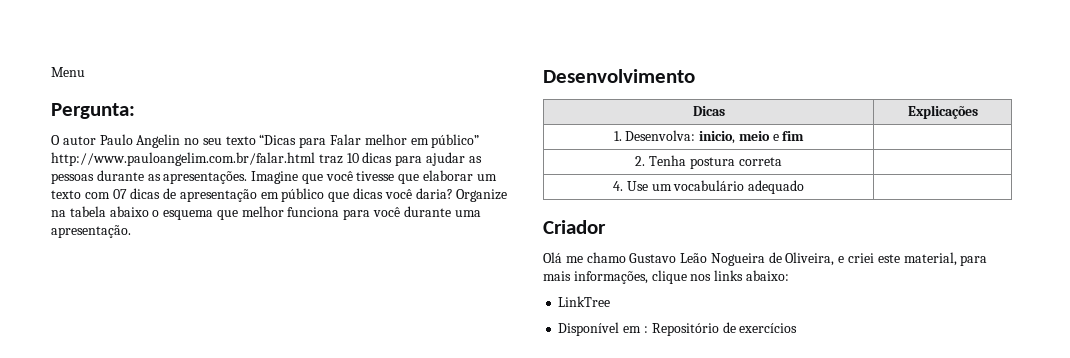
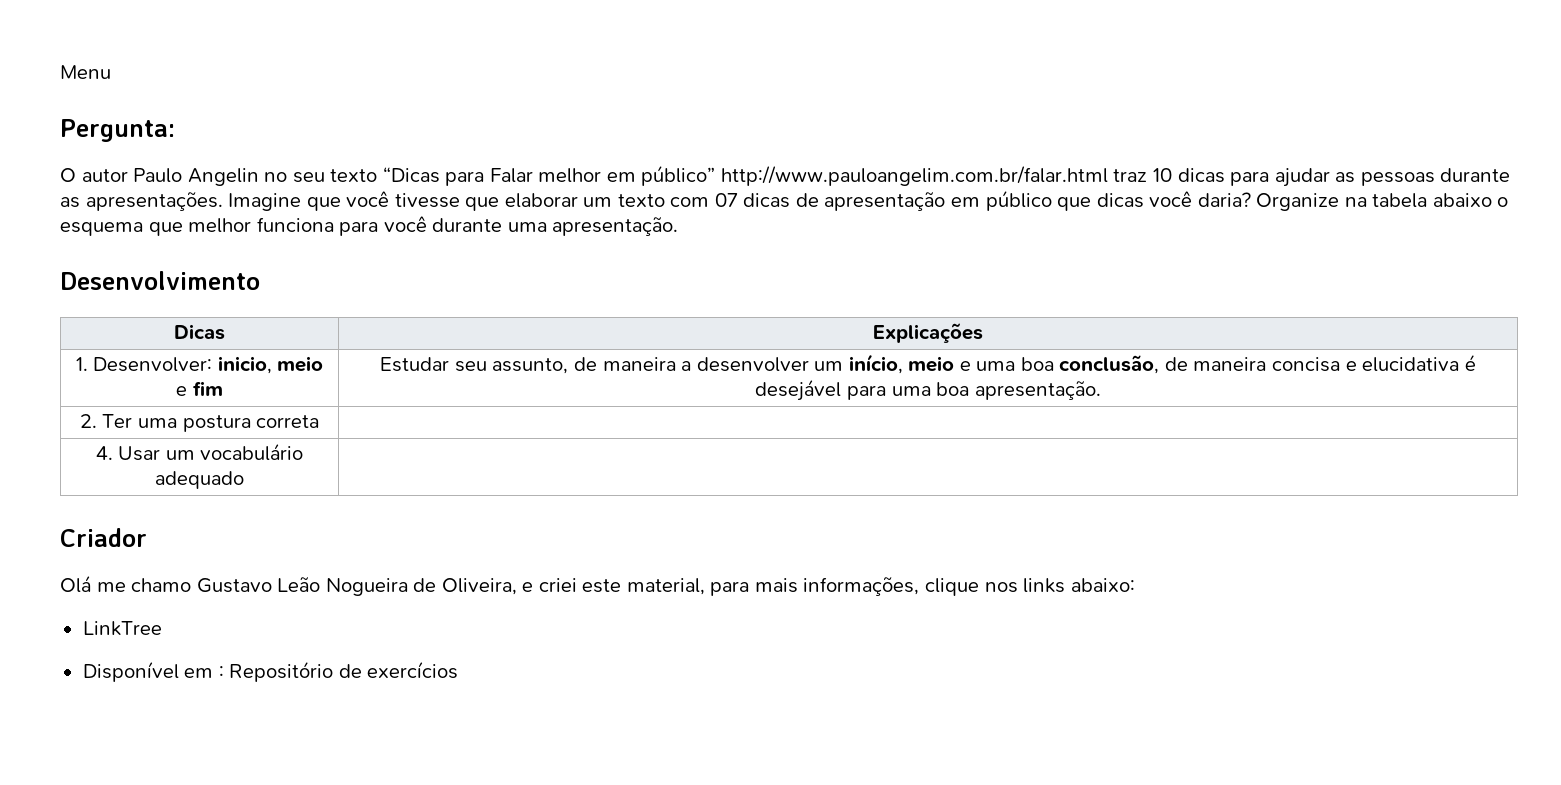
- 1. Desenvolva: inicio, meio e fim |
+ 1. Desenvolver: inicio, meio e fim | Estudar seu assunto, de maneira a desenvolver um início, meio e uma boa conclusão, de maneira concisa e elucidativa é desejável para uma boa apresentação.
- 2. Tenha postura correta |
+ 2. Ter uma postura correta |
- 4. Use um vocabulário adequado |
+ 4. Usar um vocabulário adequado |

